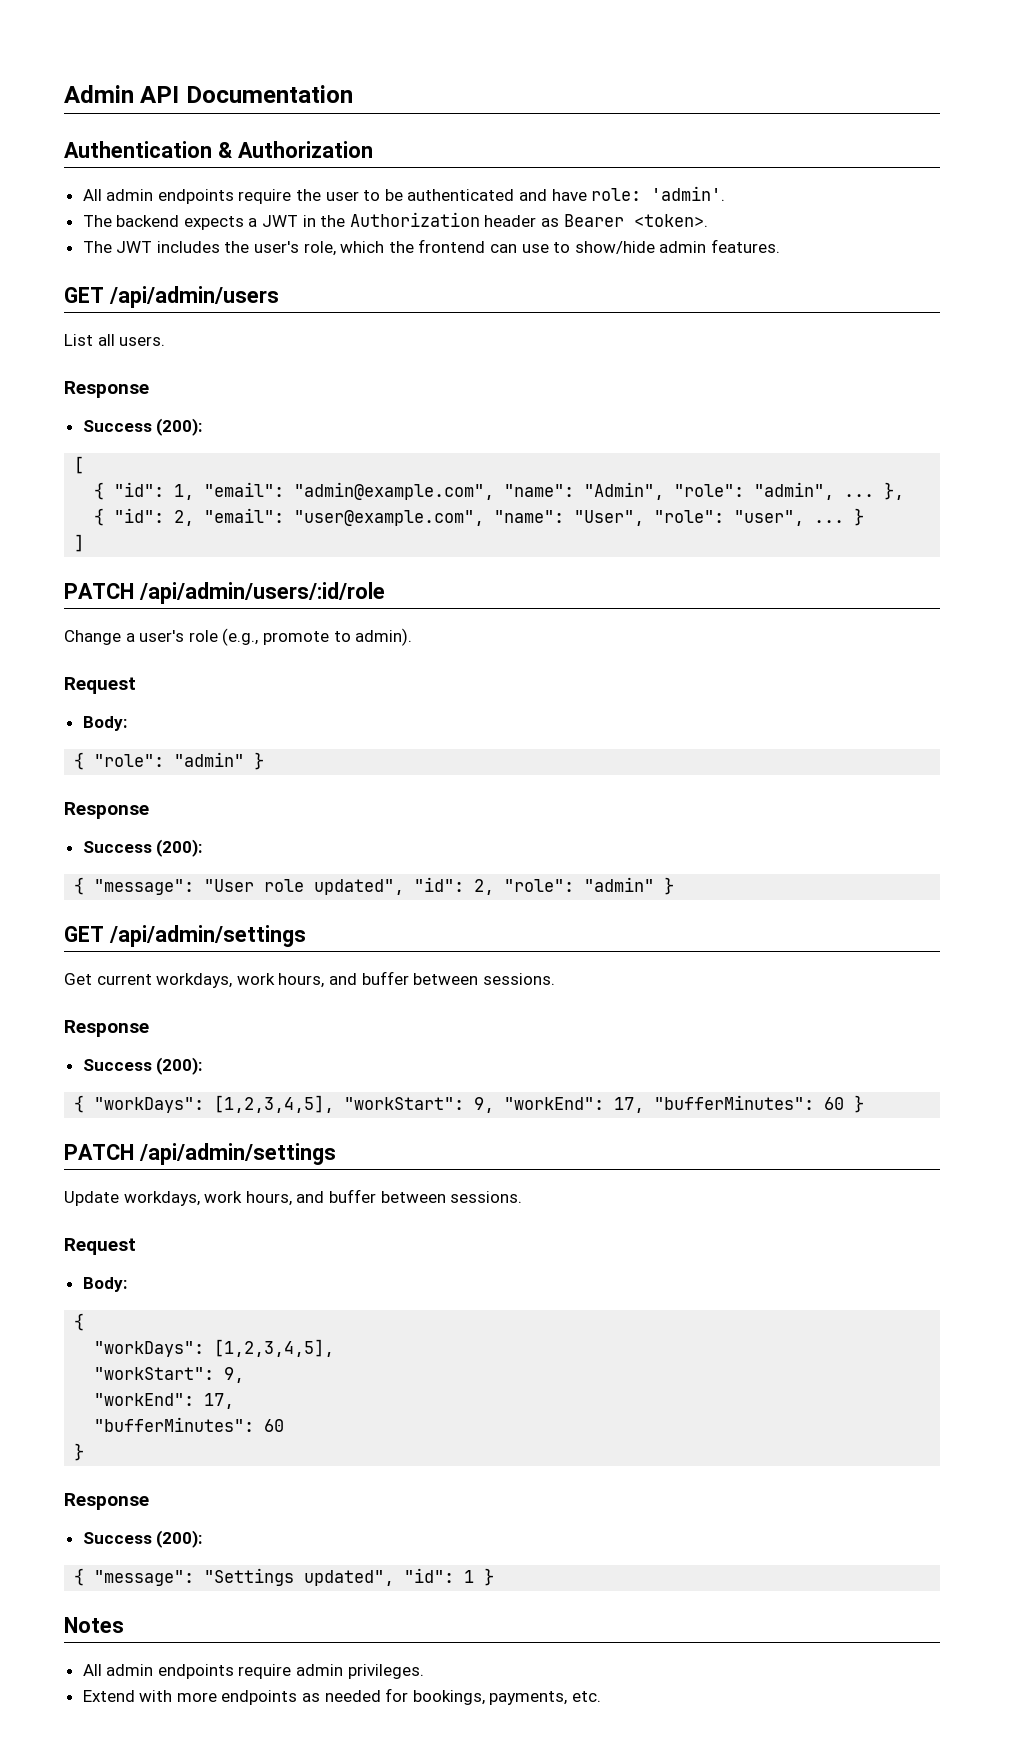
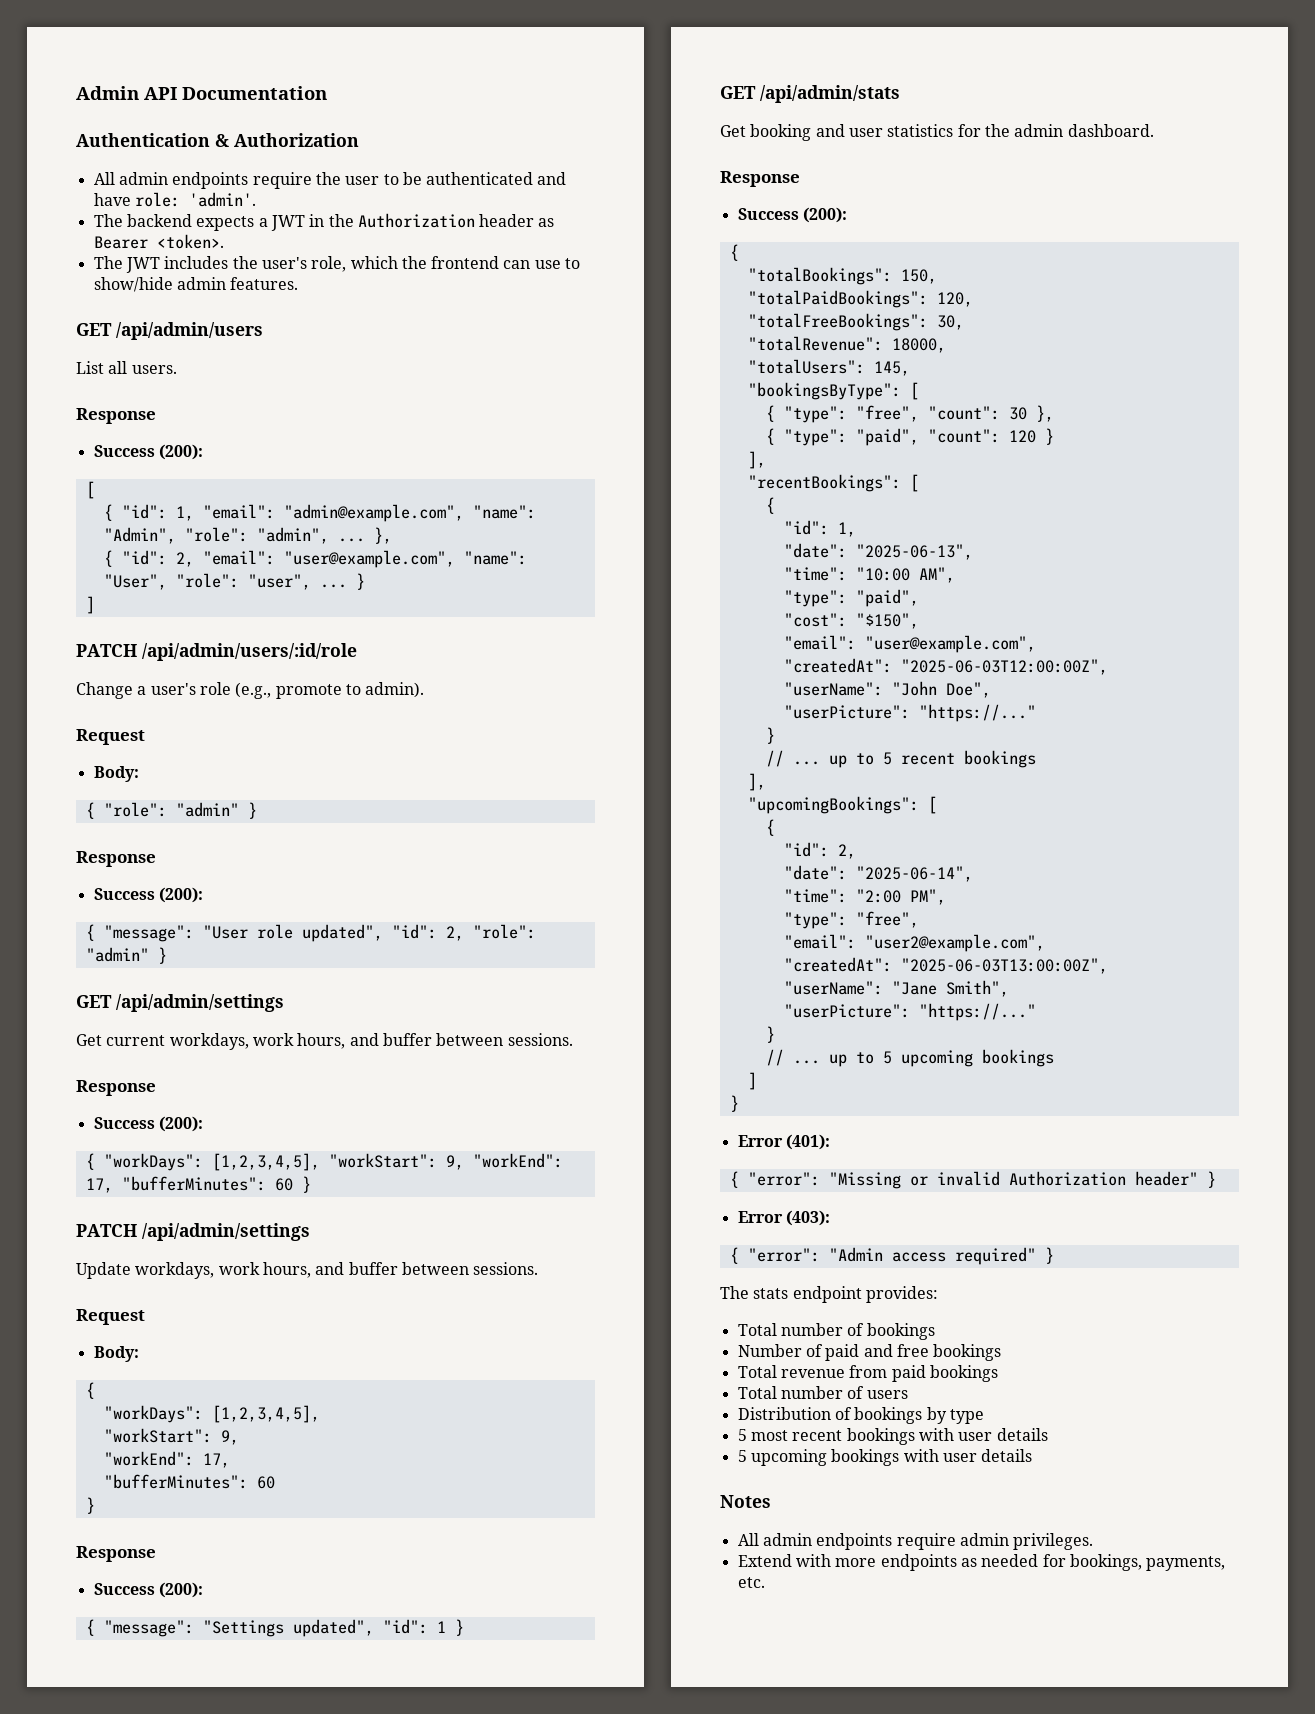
+ GET /api/admin/stats
+ Get booking and user statistics for the admin dashboard.
+ Response
+ Success (200):
+ {
+ "totalBookings": 150,
+ "totalPaidBookings": 120,
+ "totalFreeBookings": 30,
+ "totalRevenue": 18000,
+ "totalUsers": 145,
+ "bookingsByType": [
+ { "type": "free", "count": 30 },
+ { "type": "paid", "count": 120 }
+ ],
+ "recentBookings": [
+ {
+ "id": 1,
+ "date": "2025-06-13",
+ "time": "10:00 AM",
+ "type": "paid",
+ "cost": "$150",
+ "email": "user@example.com",
+ "createdAt": "2025-06-03T12:00:00Z",
+ "userName": "John Doe",
+ "userPicture": "https://..."
+ }
+ // ... up to 5 recent bookings
+ ],
+ "upcomingBookings": [
+ {
+ "id": 2,
+ "date": "2025-06-14",
+ "time": "2:00 PM",
+ "type": "free",
+ "email": "user2@example.com",
+ "createdAt": "2025-06-03T13:00:00Z",
+ "userName": "Jane Smith",
+ "userPicture": "https://..."
+ }
+ // ... up to 5 upcoming bookings
+ ]
+ }
+ Error (401):
+ { "error": "Missing or invalid Authorization header" }
+ Error (403):
+ { "error": "Admin access required" }
+ The stats endpoint provides:
+ Total number of bookings
+ Number of paid and free bookings
+ Total revenue from paid bookings
+ Total number of users
+ Distribution of bookings by type
+ 5 most recent bookings with user details
+ 5 upcoming bookings with user details

